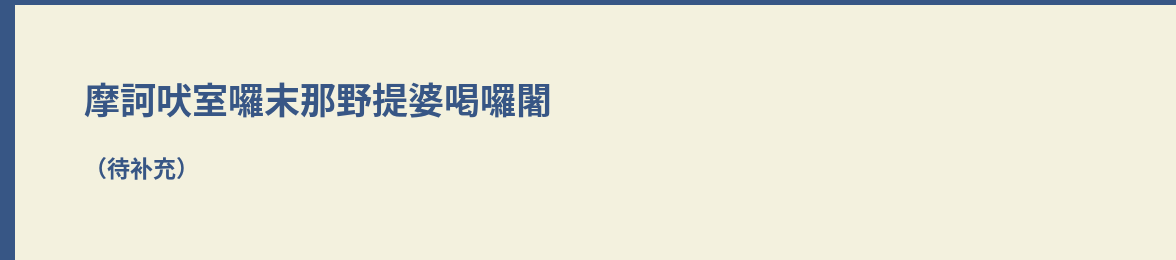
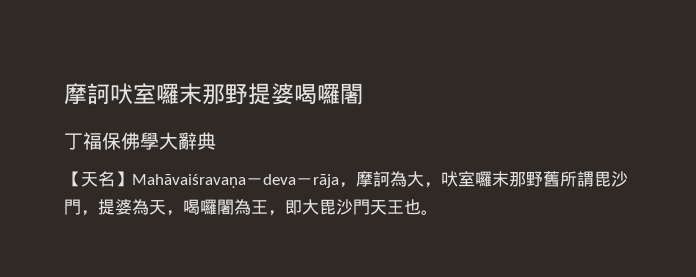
- （待补充）
+ 丁福保佛學大辭典
+ 【天名】Mahāvaiśravaṇa－deva－rāja，摩訶為大，吠室囉末那野舊所謂毘沙門，提婆為天，喝囉闍為王，即大毘沙門天王也。

